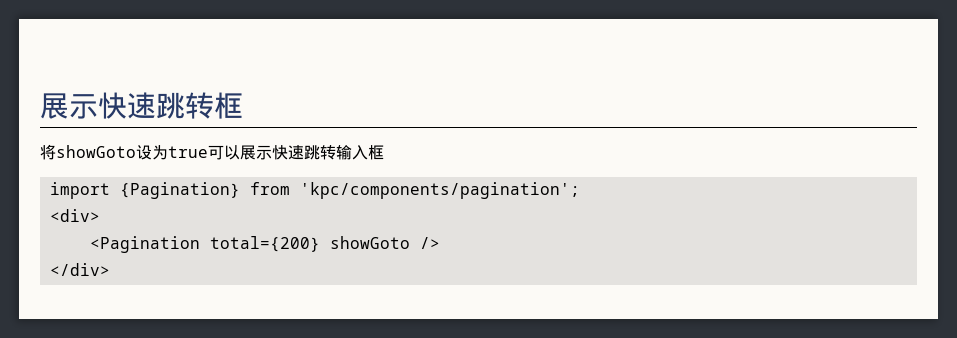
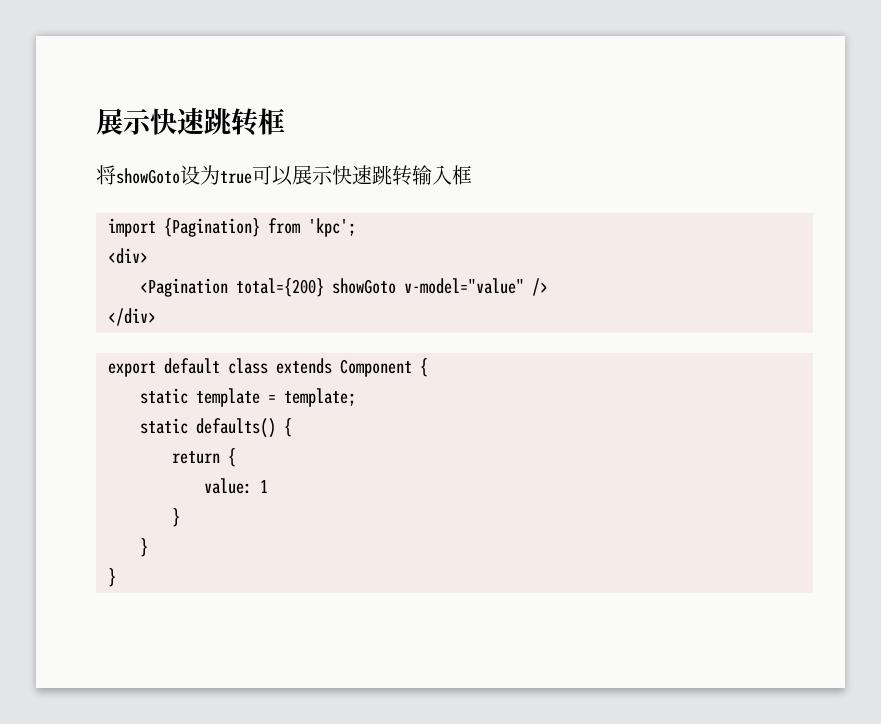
- import {Pagination} from 'kpc/components/pagination';
+ import {Pagination} from 'kpc';
- <Pagination total={200} showGoto />
+ <Pagination total={200} showGoto v-model="value" />
+ export default class extends Component {
+ static template = template;
+ static defaults() {
+ return {
+ value: 1
+ }
+ }
+ }

